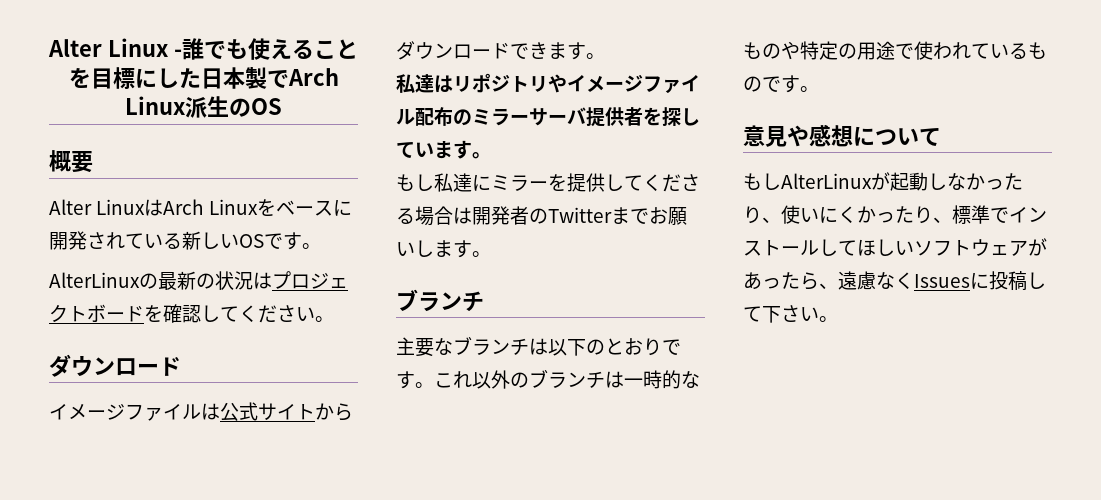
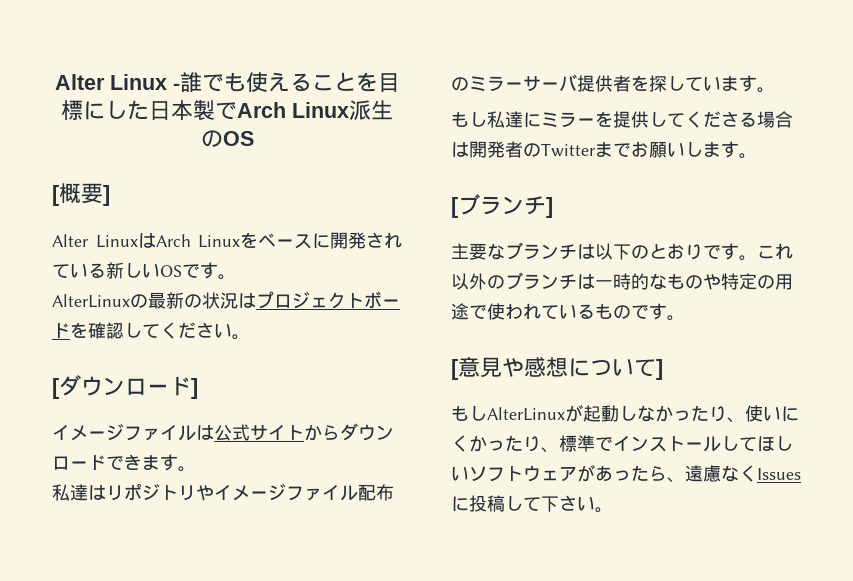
- 概要
+ [概要]
  AlterLinuxの最新の状況はプロジェクトボードを確認してください。
- ダウンロード
+ [ダウンロード]
  もし私達にミラーを提供してくださる場合は開発者のTwitterまでお願いします。
- ブランチ
+ [ブランチ]
- 意見や感想について
+ [意見や感想について]

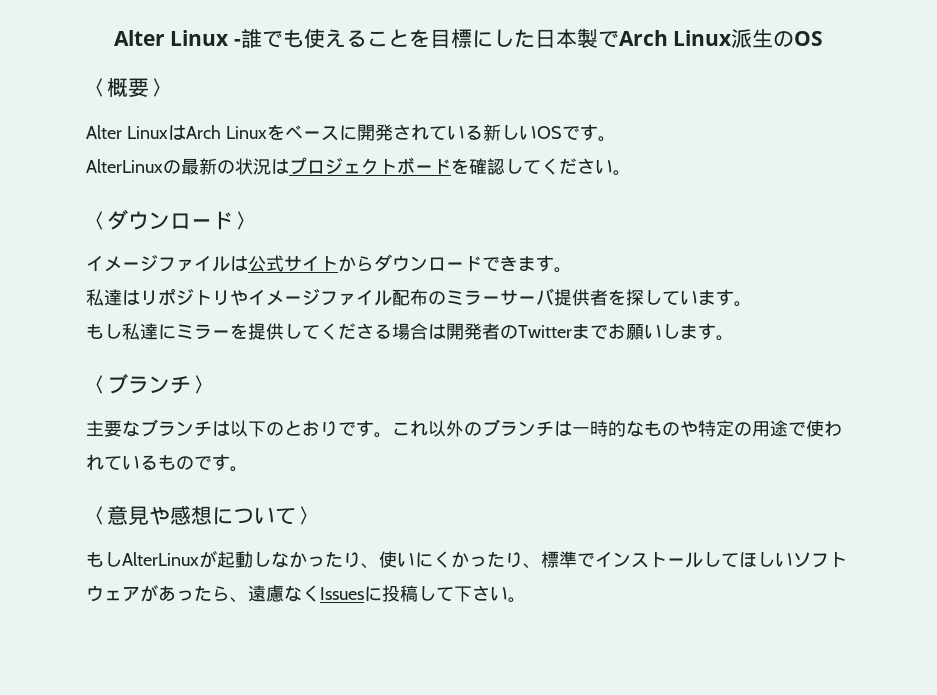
- [概要]
+ 〈概要〉
- [ダウンロード]
+ 〈ダウンロード〉
- [ブランチ]
+ 〈ブランチ〉
- [意見や感想について]
+ 〈意見や感想について〉

